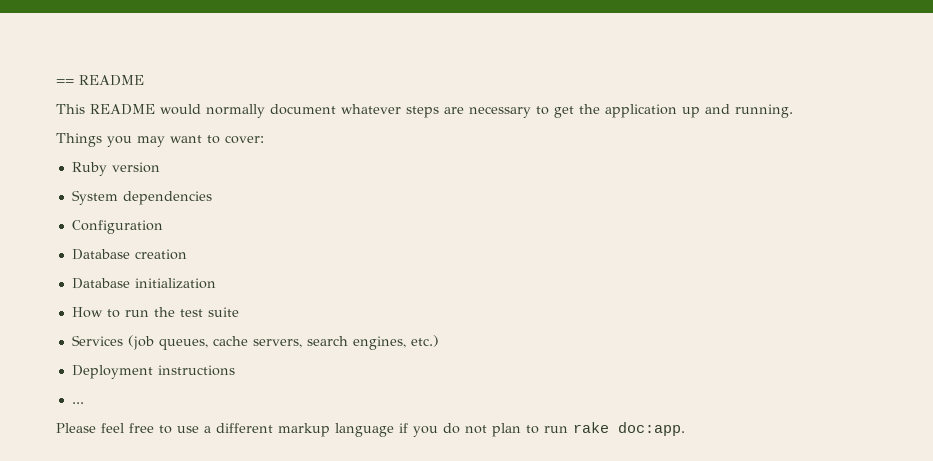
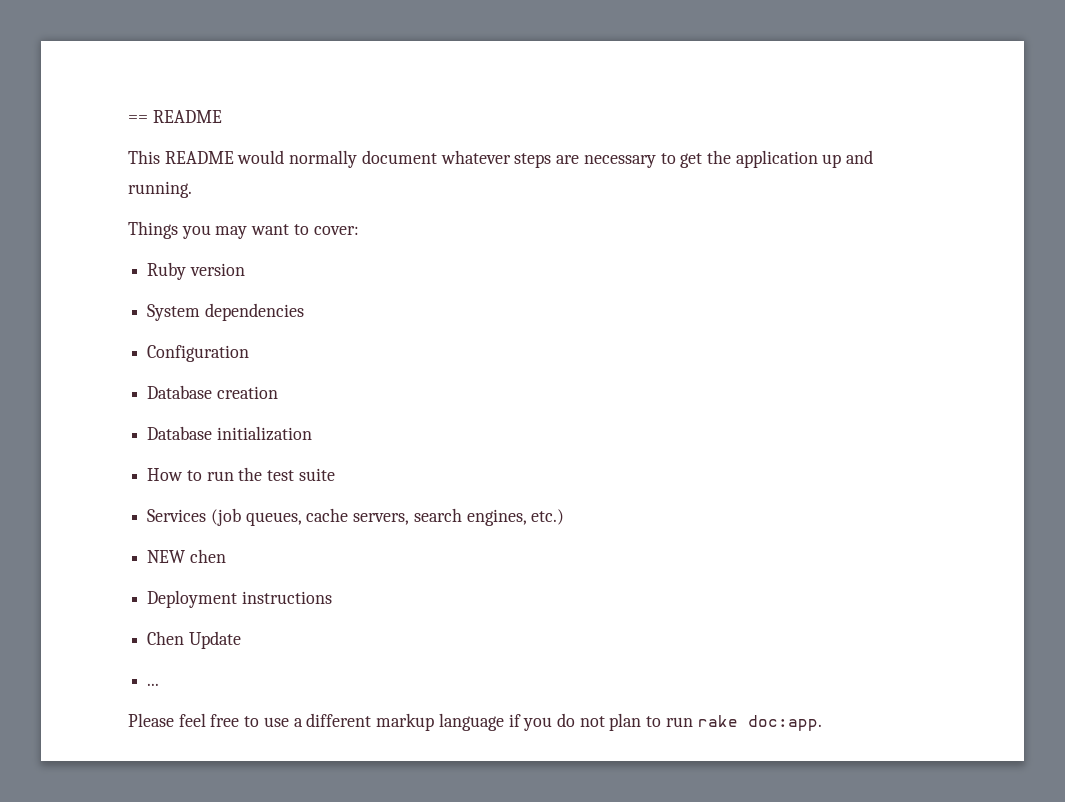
+ NEW chen
+ Chen Update

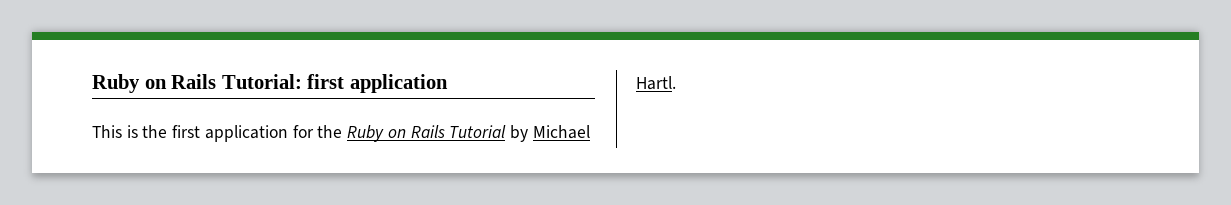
- == README
- This README would normally document whatever steps are necessary to get the application up and running.
- Things you may want to cover:
- Ruby version
- System dependencies
- Configuration
- Database creation
- Database initialization
- How to run the test suite
- Services (job queues, cache servers, search engines, etc.)
- NEW chen
- Deployment instructions
- Chen Update
- ...
- Please feel free to use a different markup language if you do not plan to run rake doc:app.
+ Ruby on Rails Tutorial: first application
+ This is the first application for the Ruby on Rails Tutorial by Michael Hartl.

